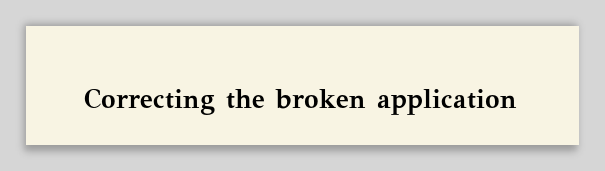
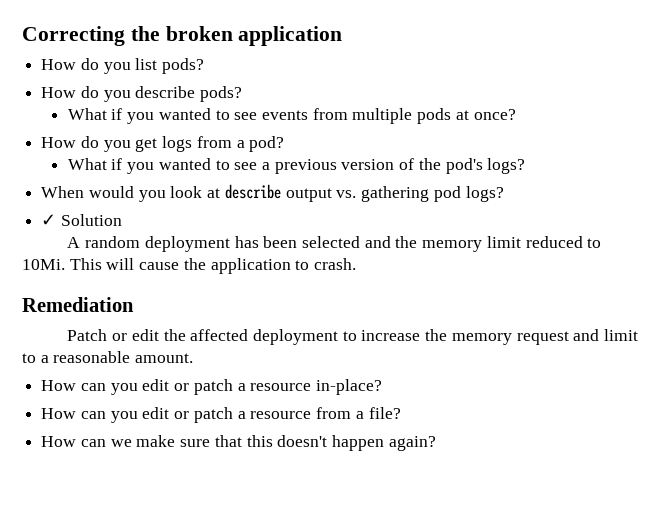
+ How do you list pods?
+ How do you describe pods?
+ What if you wanted to see events from multiple pods at once?
+ How do you get logs from a pod?
+ What if you wanted to see a previous version of the pod's logs?
+ When would you look at describe output vs. gathering pod logs?
+ ✓ Solution
+ A random deployment has been selected and the memory limit reduced to 10Mi. This will cause the application to crash.
+ Remediation
+ Patch or edit the affected deployment to increase the memory request and limit to a reasonable amount.
+ How can you edit or patch a resource in-place?
+ How can you edit or patch a resource from a file?
+ How can we make sure that this doesn't happen again?

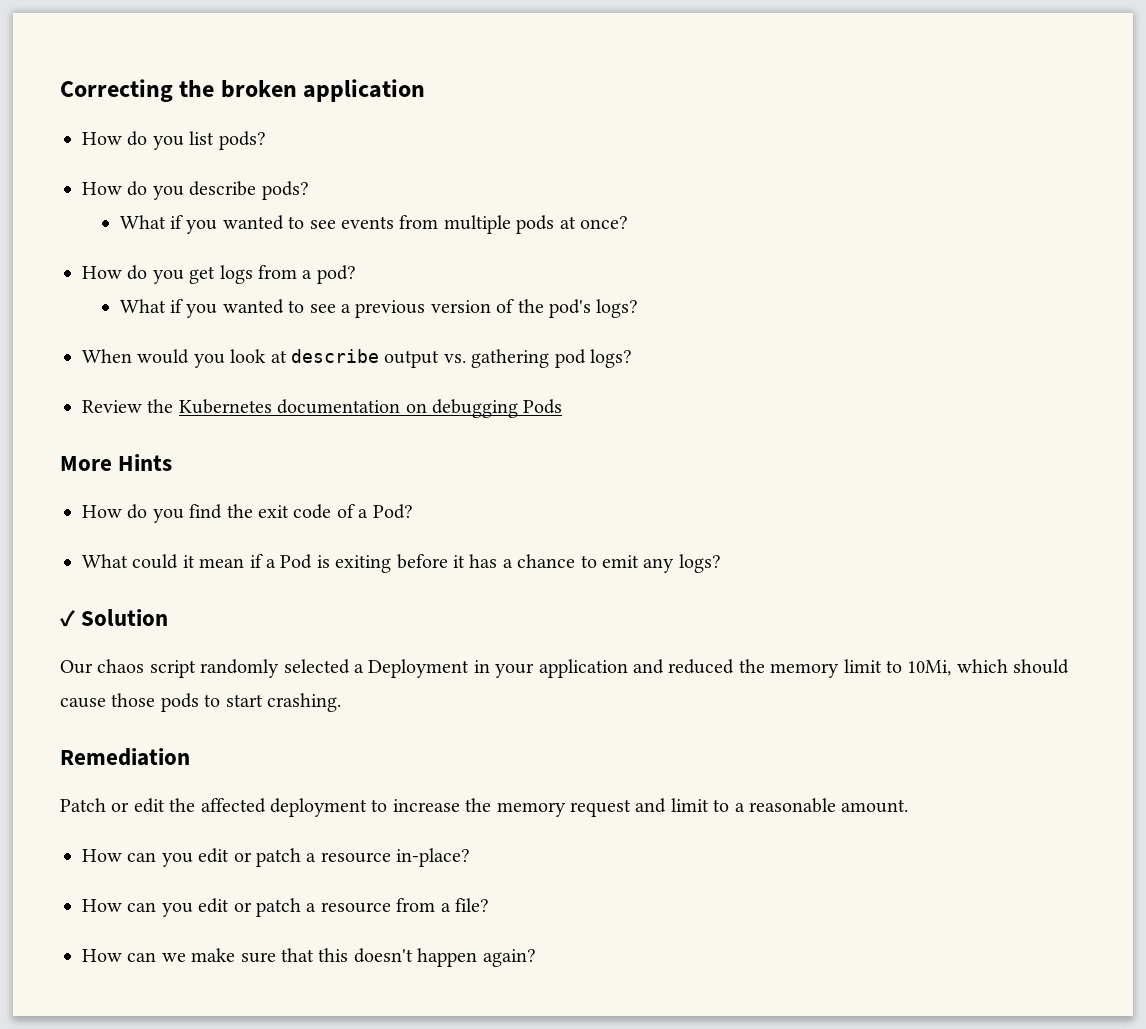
+ Review the Kubernetes documentation on debugging Pods
+ More Hints
+ How do you find the exit code of a Pod?
+ What could it mean if a Pod is exiting before it has a chance to emit any logs?
  ✓ Solution
- A random deployment has been selected and the memory limit reduced to 10Mi. This will cause the application to crash.
+ Our chaos script randomly selected a Deployment in your application and reduced the memory limit to 10Mi, which should cause those pods to start crashing.

